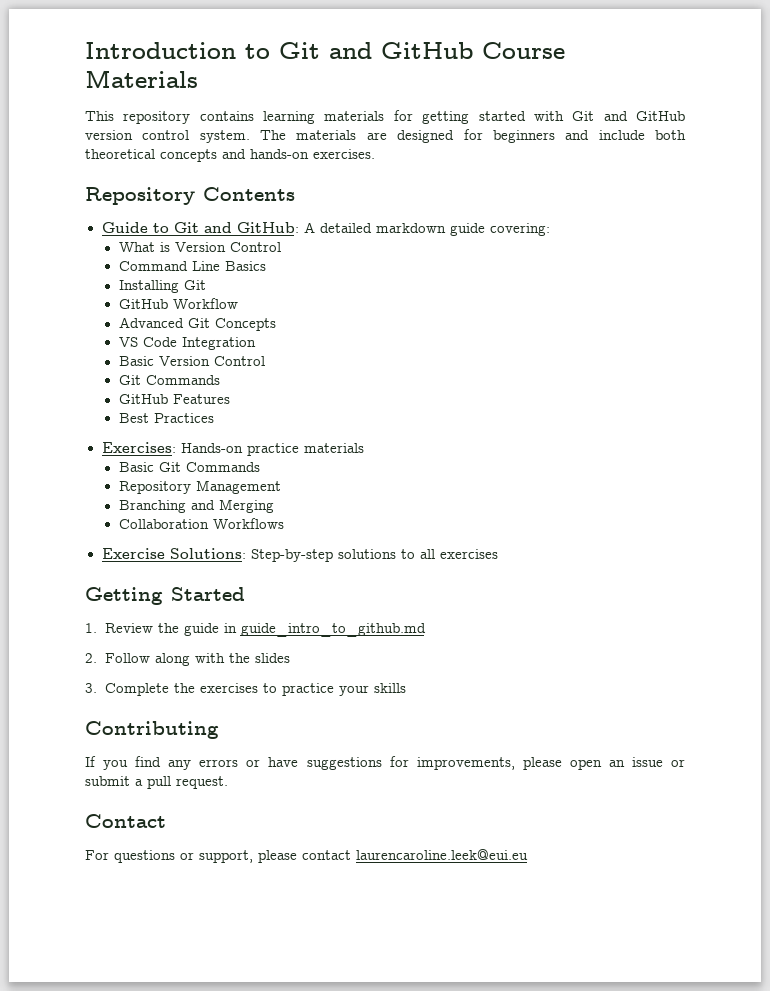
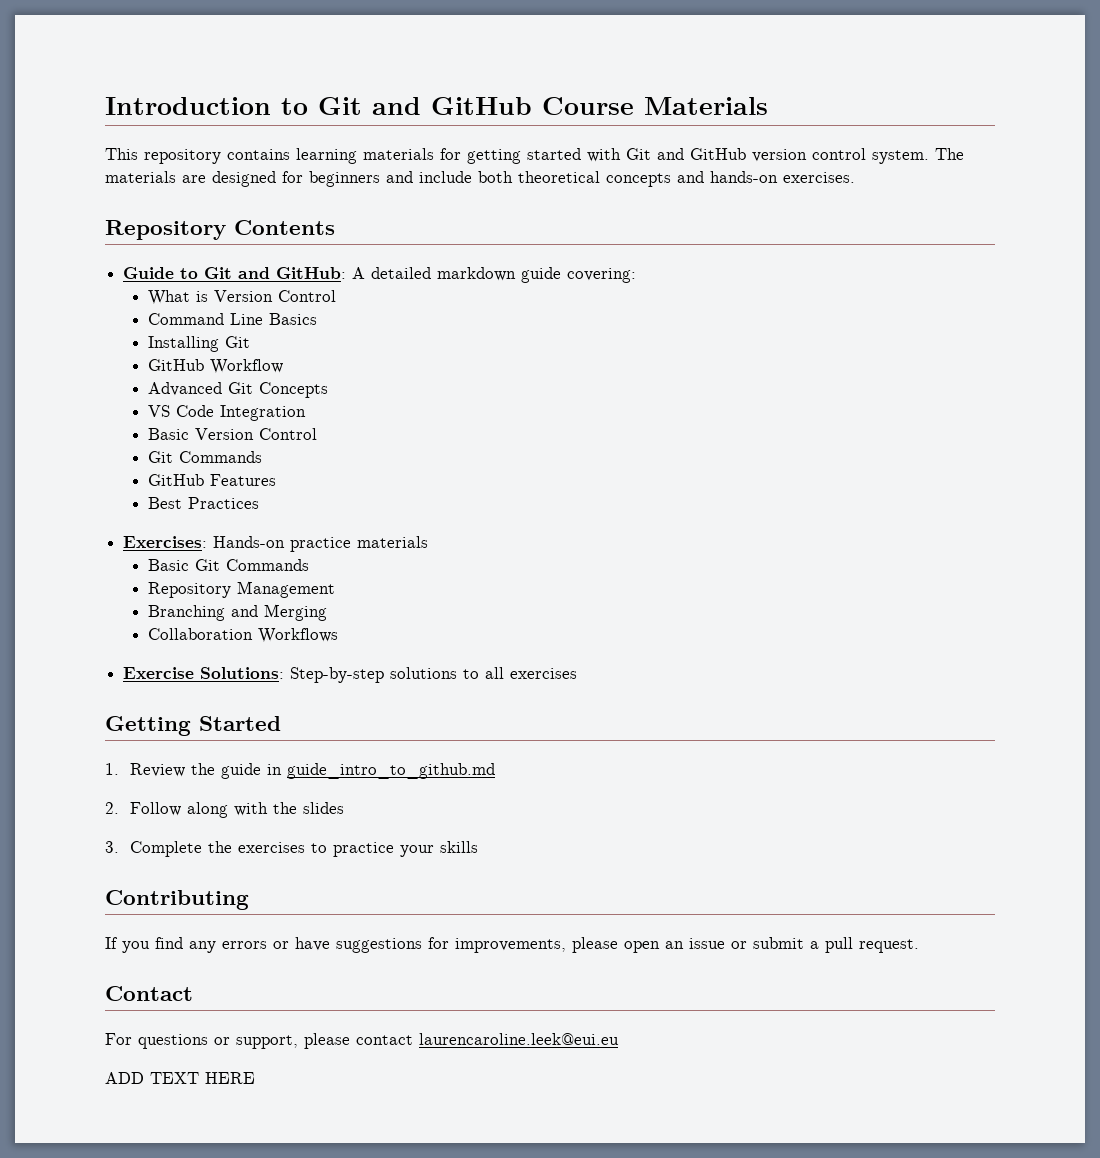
+ ADD TEXT HERE

